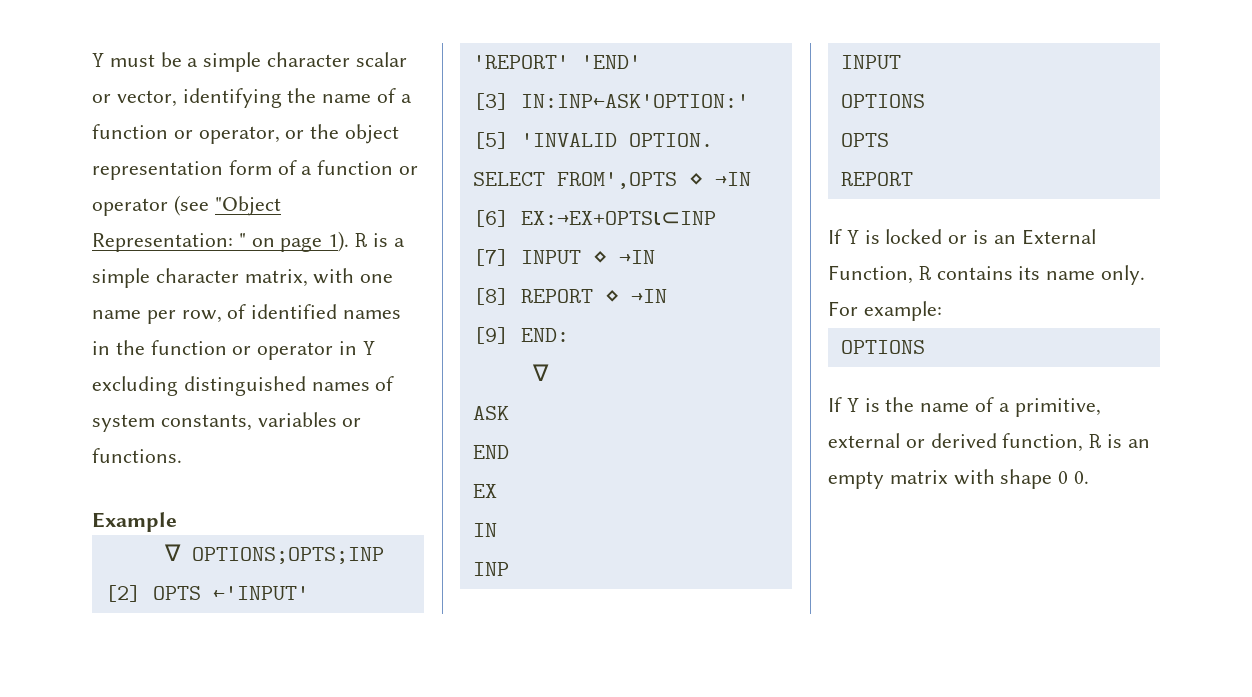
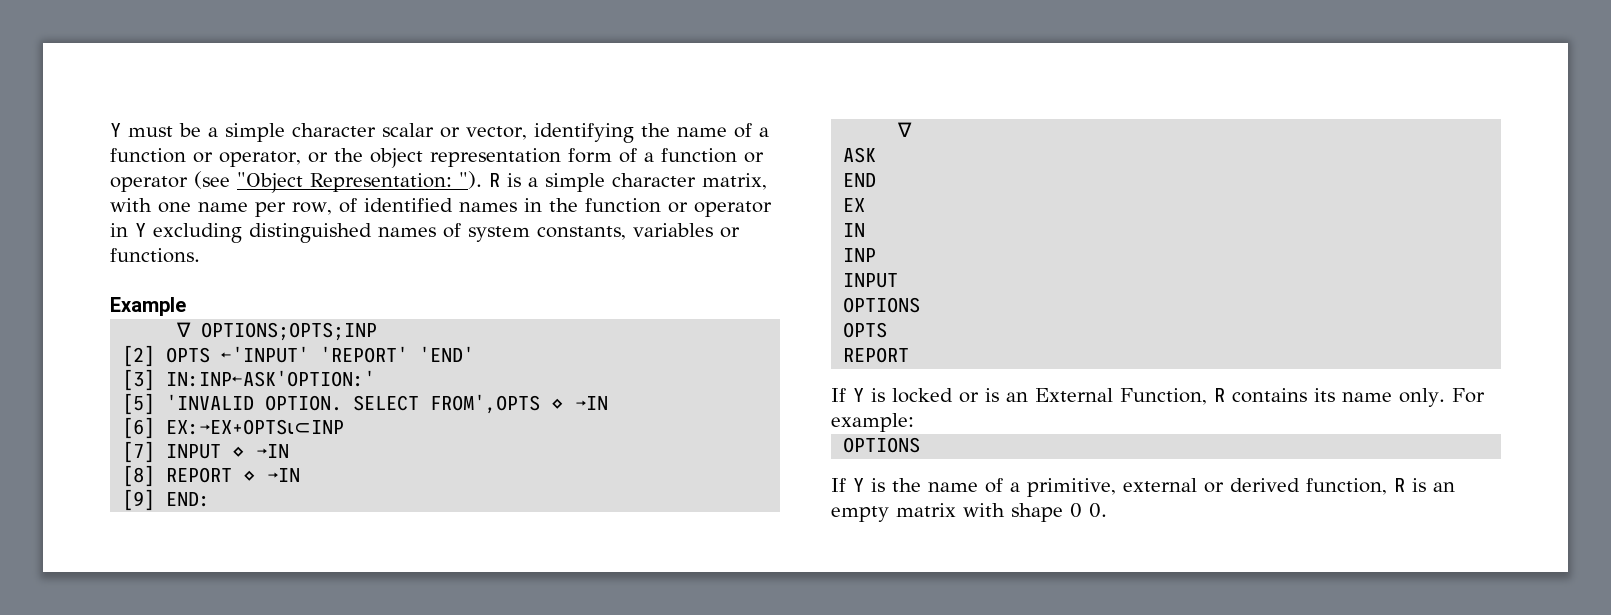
- Y must be a simple character scalar or vector, identifying the name of a function or operator, or the object representation form of a function or operator (see "Object Representation: " on page 1).
+ Y must be a simple character scalar or vector, identifying the name of a function or operator, or the object representation form of a function or operator (see "Object Representation: ").

